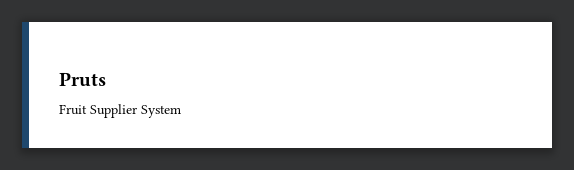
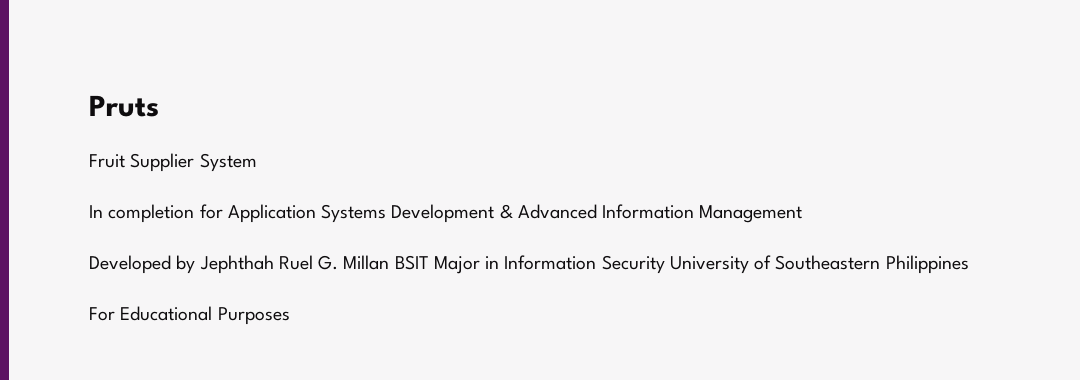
+ In completion for Application Systems Development & Advanced Information Management
+ Developed by Jephthah Ruel G. Millan BSIT Major in Information Security University of Southeastern Philippines
+ For Educational Purposes

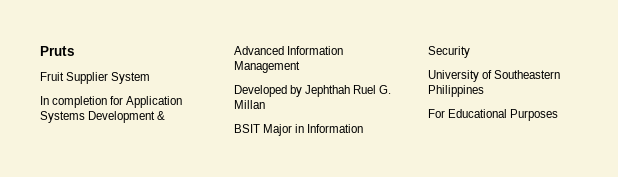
- Developed by Jephthah Ruel G. Millan BSIT Major in Information Security University of Southeastern Philippines
+ Developed by Jephthah Ruel G. Millan
+ BSIT Major in Information Security
+ University of Southeastern Philippines

